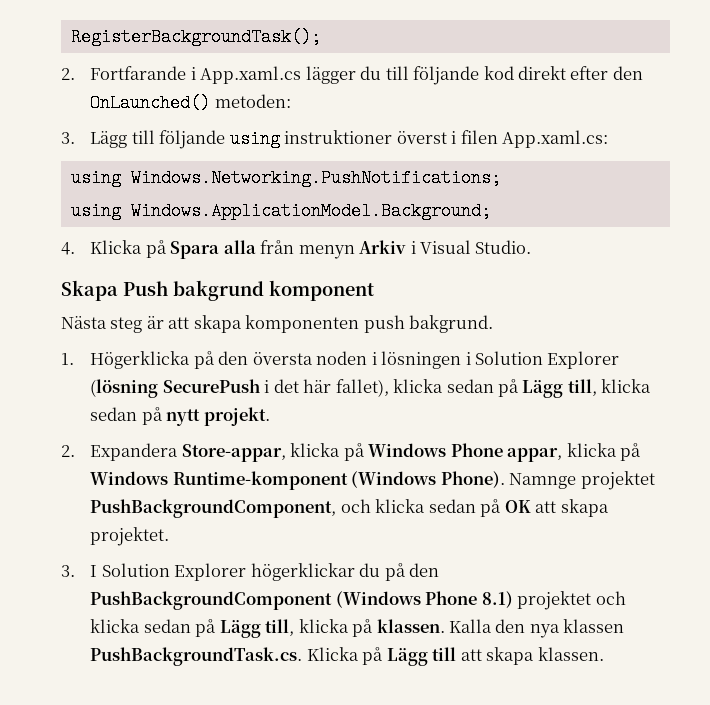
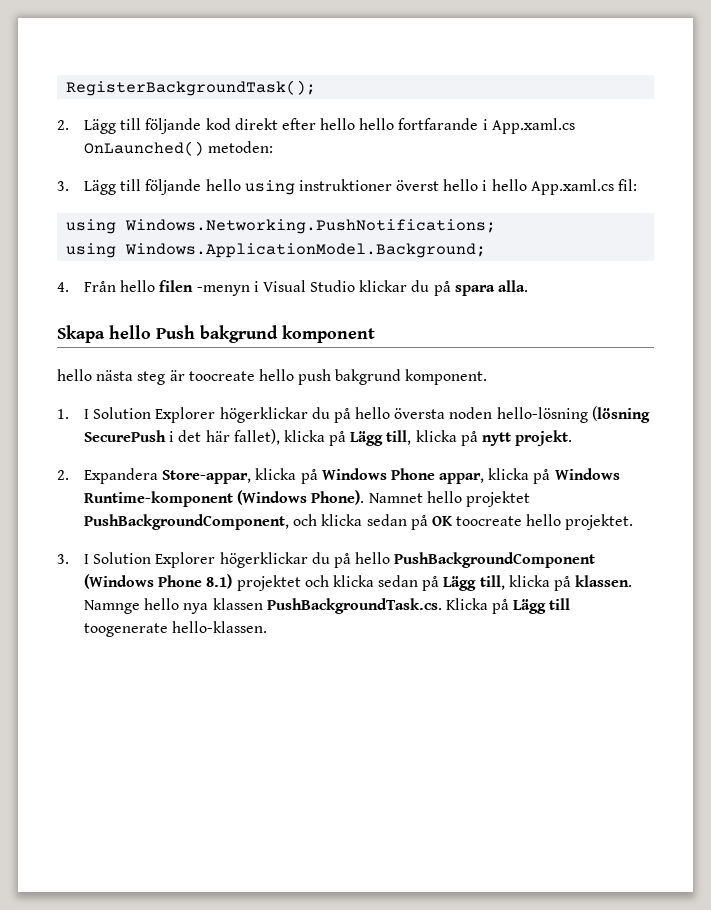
- 2. Fortfarande i App.xaml.cs lägger du till följande kod direkt efter den OnLaunched() metoden:
+ 2. Lägg till följande kod direkt efter hello hello fortfarande i App.xaml.cs OnLaunched() metoden:
- 3. Lägg till följande using instruktioner överst i filen App.xaml.cs:
+ 3. Lägg till följande hello using instruktioner överst hello i hello App.xaml.cs fil:
- 4. Klicka på Spara alla från menyn Arkiv i Visual Studio.
+ 4. Från hello filen -menyn i Visual Studio klickar du på spara alla.
- Skapa Push bakgrund komponent
+ Skapa hello Push bakgrund komponent
- Nästa steg är att skapa komponenten push bakgrund.
- 1. Högerklicka på den översta noden i lösningen i Solution Explorer (lösning SecurePush i det här fallet), klicka sedan på Lägg till, klicka sedan på nytt projekt.
+ hello nästa steg är toocreate hello push bakgrund komponent.
+ 1. I Solution Explorer högerklickar du på hello översta noden hello-lösning (lösning SecurePush i det här fallet), klicka på Lägg till, klicka på nytt projekt.
- Namnge projektet PushBackgroundComponent, och klicka sedan på OK att skapa projektet.
+ Namnet hello projektet PushBackgroundComponent, och klicka sedan på OK toocreate hello projektet.
- 3. I Solution Explorer högerklickar du på den PushBackgroundComponent (Windows Phone 8.1) projektet och klicka sedan på Lägg till, klicka på klassen.
+ 3. I Solution Explorer högerklickar du på hello PushBackgroundComponent (Windows Phone 8.1) projektet och klicka sedan på Lägg till, klicka på klassen.
- Kalla den nya klassen PushBackgroundTask.cs. Klicka på Lägg till att skapa klassen.
+ Namnge hello nya klassen PushBackgroundTask.cs. Klicka på Lägg till toogenerate hello-klassen.

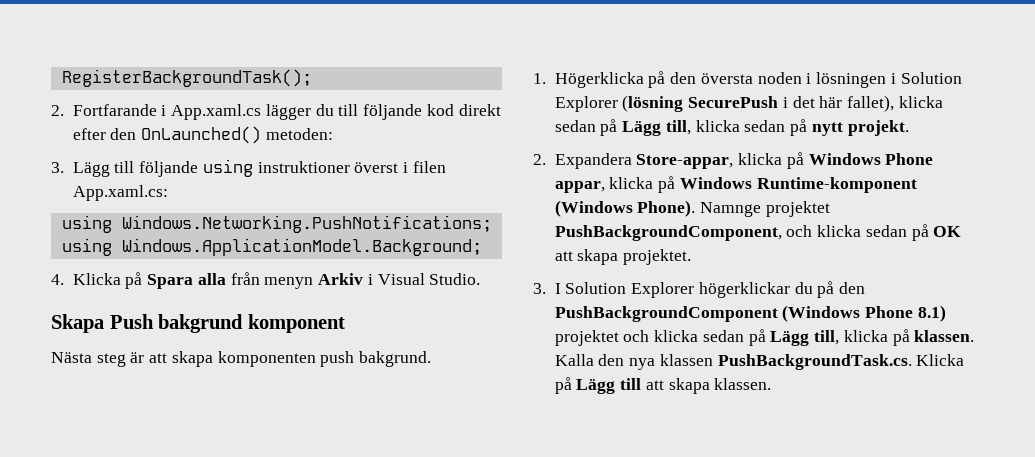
- 2. Lägg till följande kod direkt efter hello hello fortfarande i App.xaml.cs OnLaunched() metoden:
+ 2. Fortfarande i App.xaml.cs lägger du till följande kod direkt efter den OnLaunched() metoden:
- 3. Lägg till följande hello using instruktioner överst hello i hello App.xaml.cs fil:
+ 3. Lägg till följande using instruktioner överst i filen App.xaml.cs:
- 4. Från hello filen -menyn i Visual Studio klickar du på spara alla.
+ 4. Klicka på Spara alla från menyn Arkiv i Visual Studio.
- Skapa hello Push bakgrund komponent
+ Skapa Push bakgrund komponent
- hello nästa steg är toocreate hello push bakgrund komponent.
- 1. I Solution Explorer högerklickar du på hello översta noden hello-lösning (lösning SecurePush i det här fallet), klicka på Lägg till, klicka på nytt projekt.
+ Nästa steg är att skapa komponenten push bakgrund.
+ 1. Högerklicka på den översta noden i lösningen i Solution Explorer (lösning SecurePush i det här fallet), klicka sedan på Lägg till, klicka sedan på nytt projekt.
- Namnet hello projektet PushBackgroundComponent, och klicka sedan på OK toocreate hello projektet.
+ Namnge projektet PushBackgroundComponent, och klicka sedan på OK att skapa projektet.
- 3. I Solution Explorer högerklickar du på hello PushBackgroundComponent (Windows Phone 8.1) projektet och klicka sedan på Lägg till, klicka på klassen.
+ 3. I Solution Explorer högerklickar du på den PushBackgroundComponent (Windows Phone 8.1) projektet och klicka sedan på Lägg till, klicka på klassen.
- Namnge hello nya klassen PushBackgroundTask.cs. Klicka på Lägg till toogenerate hello-klassen.
+ Kalla den nya klassen PushBackgroundTask.cs. Klicka på Lägg till att skapa klassen.

